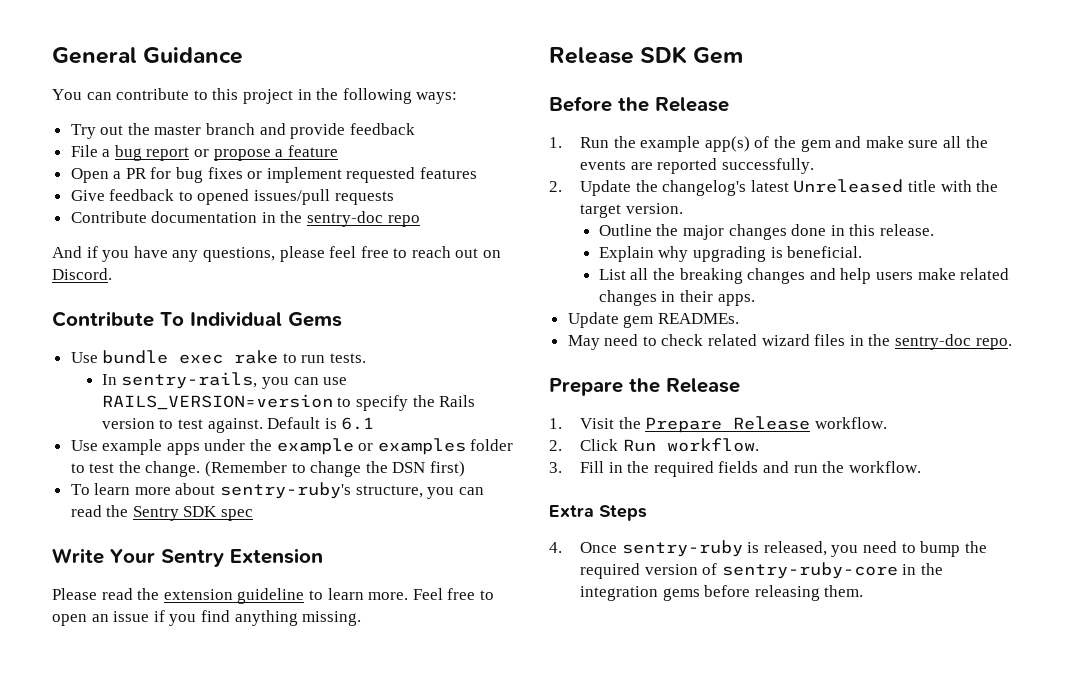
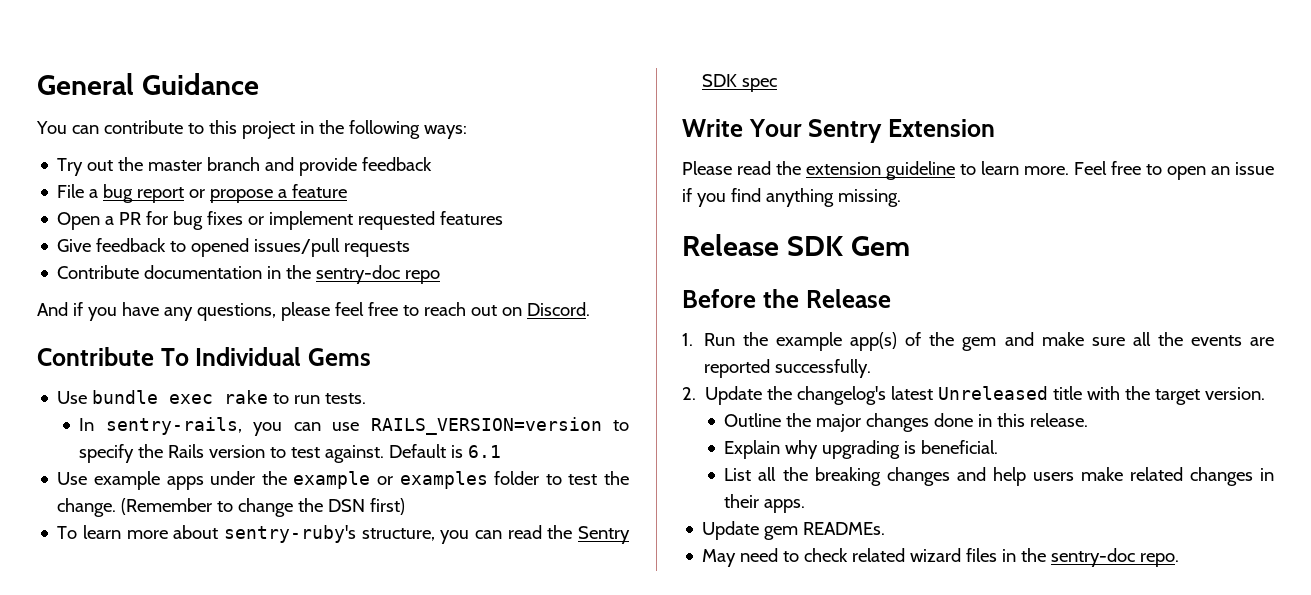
- Prepare the Release
- 1. Visit the Prepare Release workflow.
- 2. Click Run workflow.
- 3. Fill in the required fields and run the workflow.
- Extra Steps
- 4. Once sentry-ruby is released, you need to bump the required version of sentry-ruby-core in the integration gems before releasing them.

